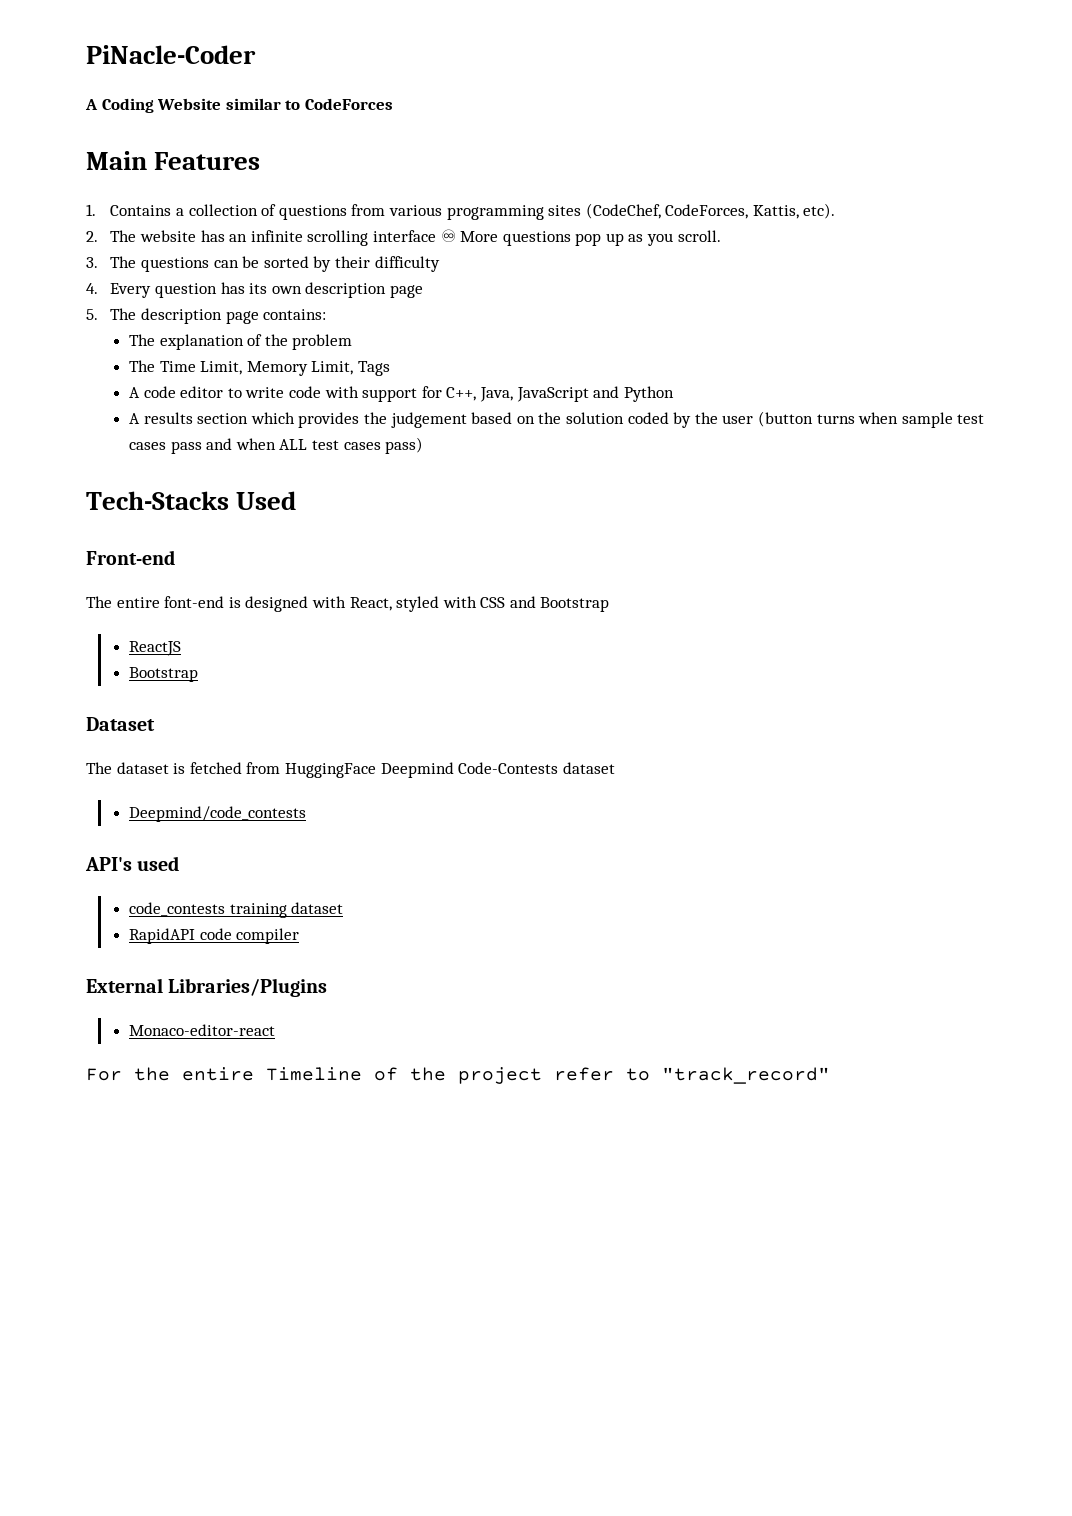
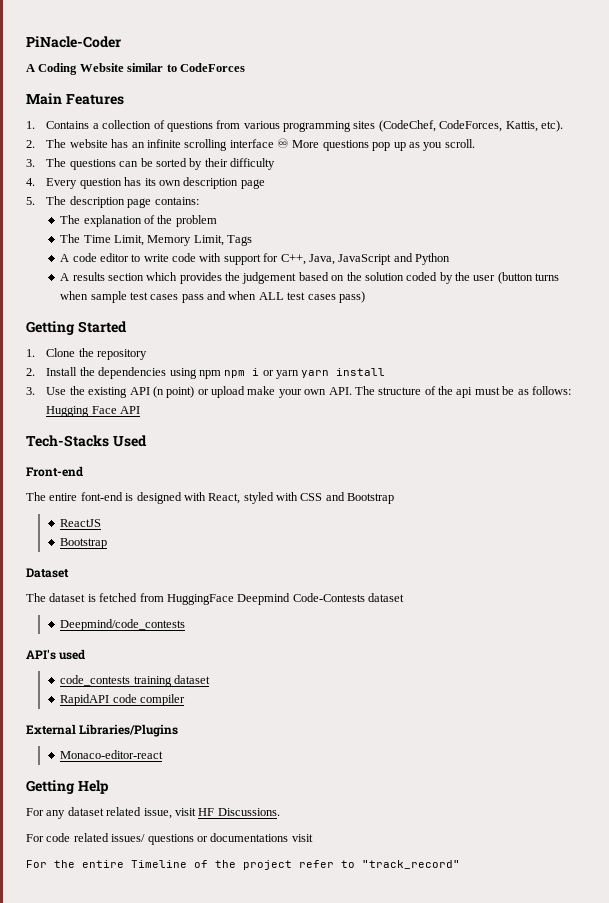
+ Getting Started
+ 1. Clone the repository
+ 2. Install the dependencies using npm npm i or yarn yarn install
+ 3. Use the existing API (n point) or upload make your own API. The structure of the api must be as follows: Hugging Face API
+ Getting Help
+ For any dataset related issue, visit HF Discussions.
+ For code related issues/ questions or documentations visit

